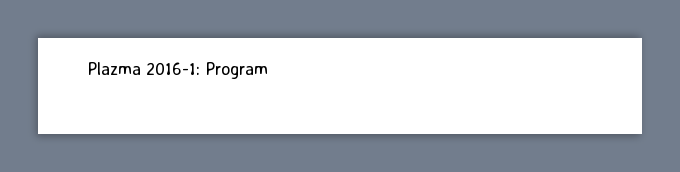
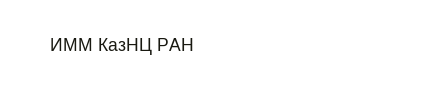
- Plazma 2016-1: Program
+ ИММ КазНЦ РАН

